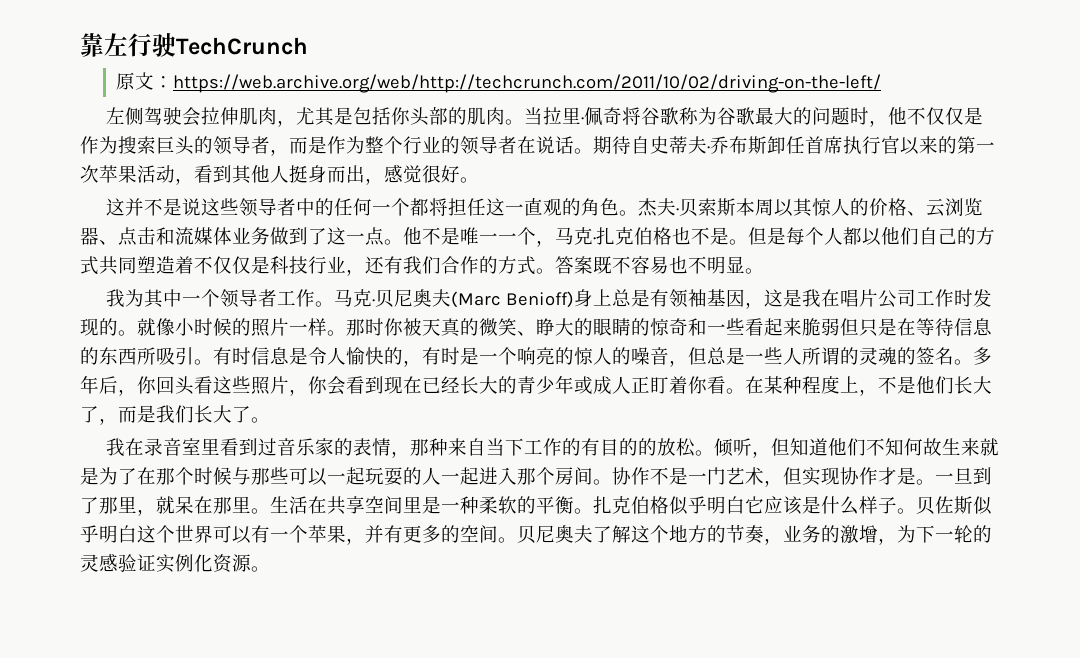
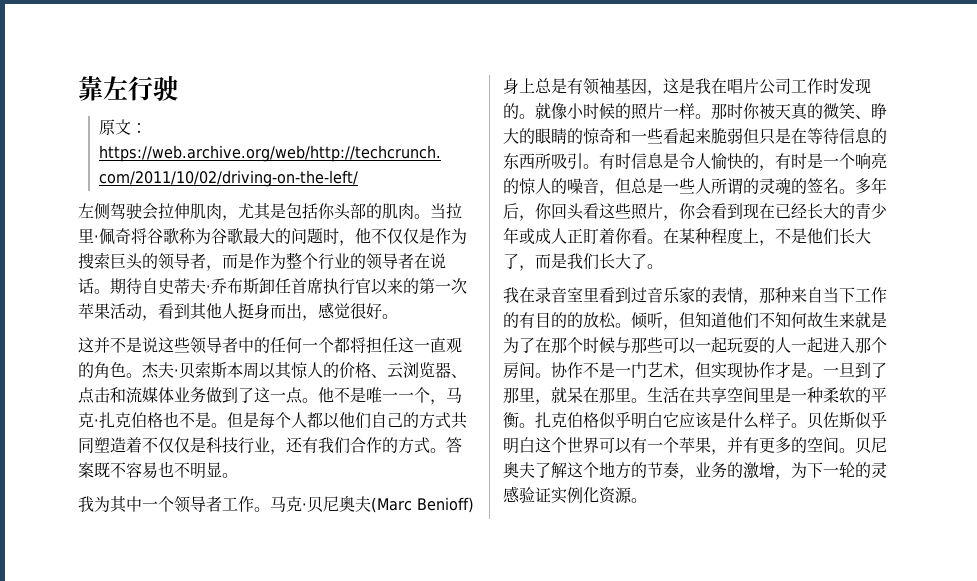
- 靠左行驶TechCrunch
+ 靠左行驶

